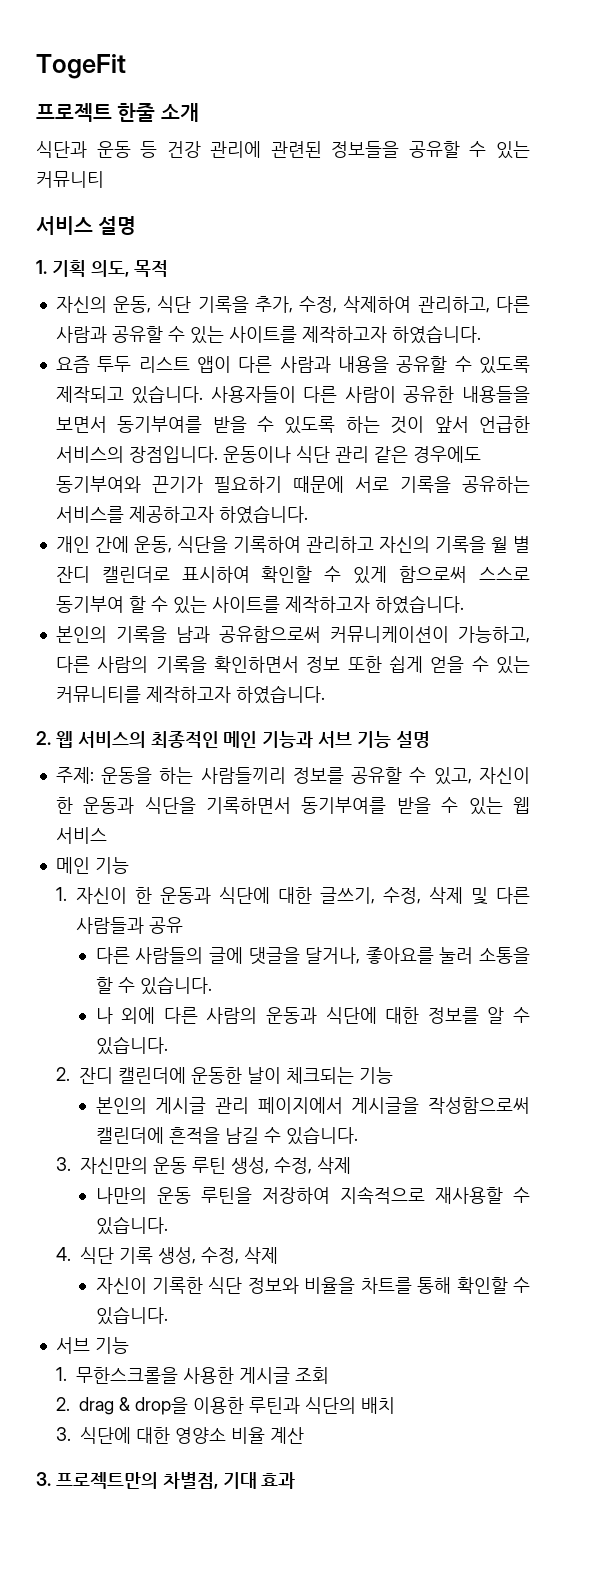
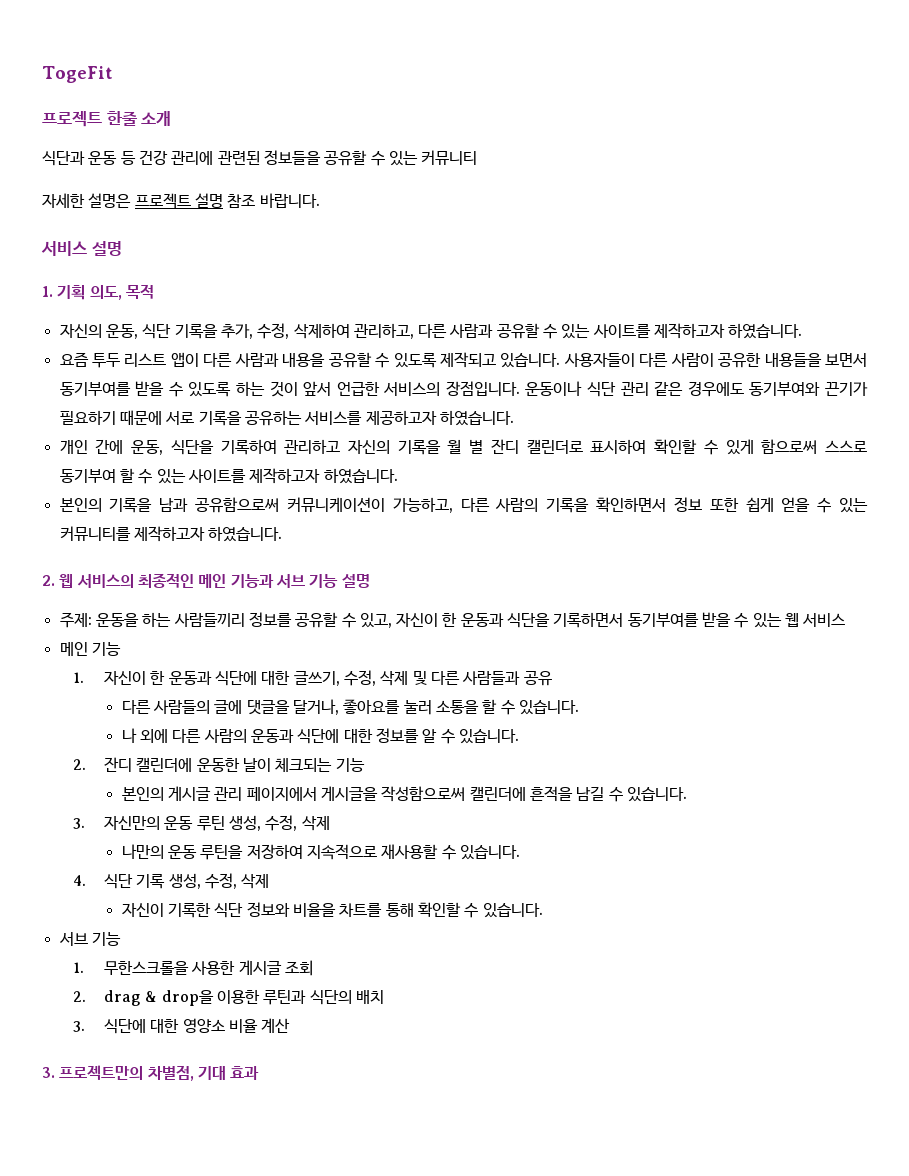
+ 자세한 설명은 프로젝트 설명 참조 바랍니다.

